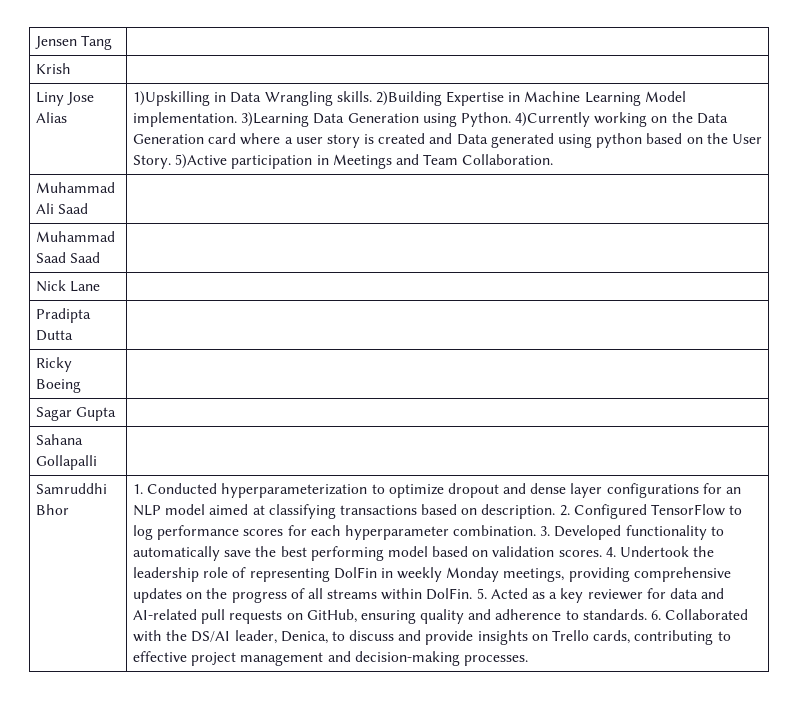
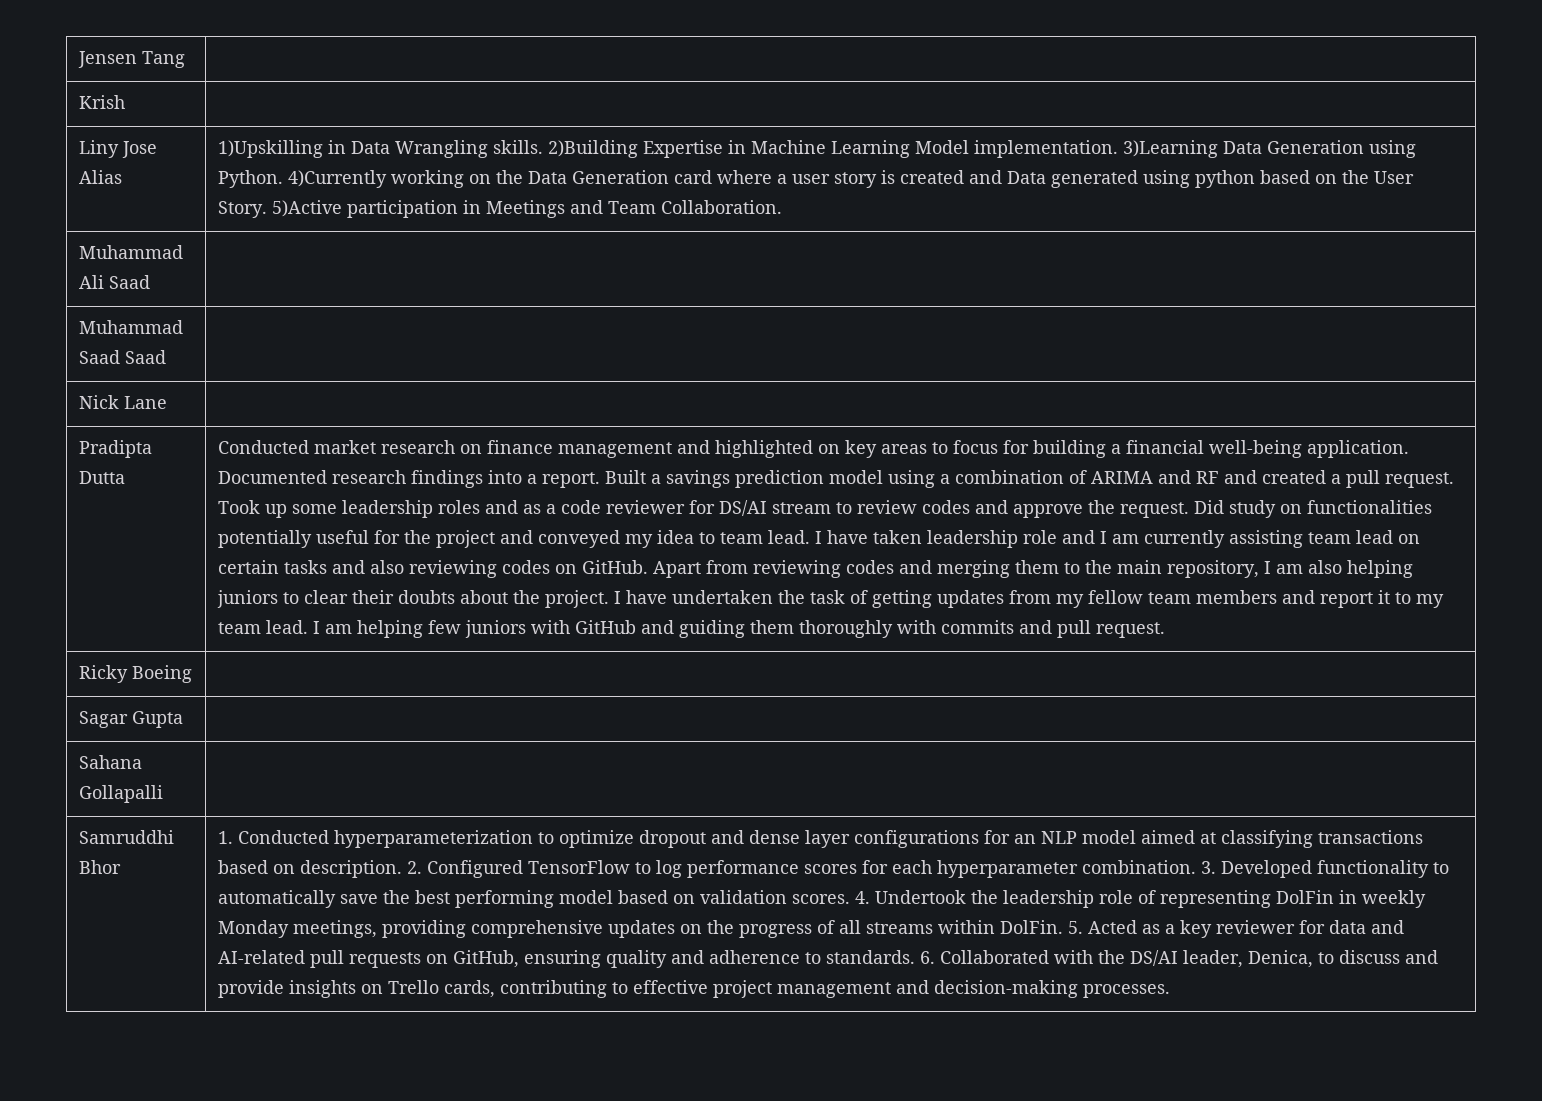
+ Conducted market research on finance management and highlighted on key areas to focus for building a financial well-being application. Documented research findings into a report. Built a savings prediction model using a combination of ARIMA and RF and created a pull request. Took up some leadership roles and as a code reviewer for DS/AI stream to review codes and approve the request. Did study on functionalities potentially useful for the project and conveyed my idea to team lead. I have taken leadership role and I am currently assisting team lead on certain tasks and also reviewing codes on GitHub. Apart from reviewing codes and merging them to the main repository, I am also helping juniors to clear their doubts about the project. I have undertaken the task of getting updates from my fellow team members and report it to my team lead. I am helping few juniors with GitHub and guiding them thoroughly with commits and pull request.

